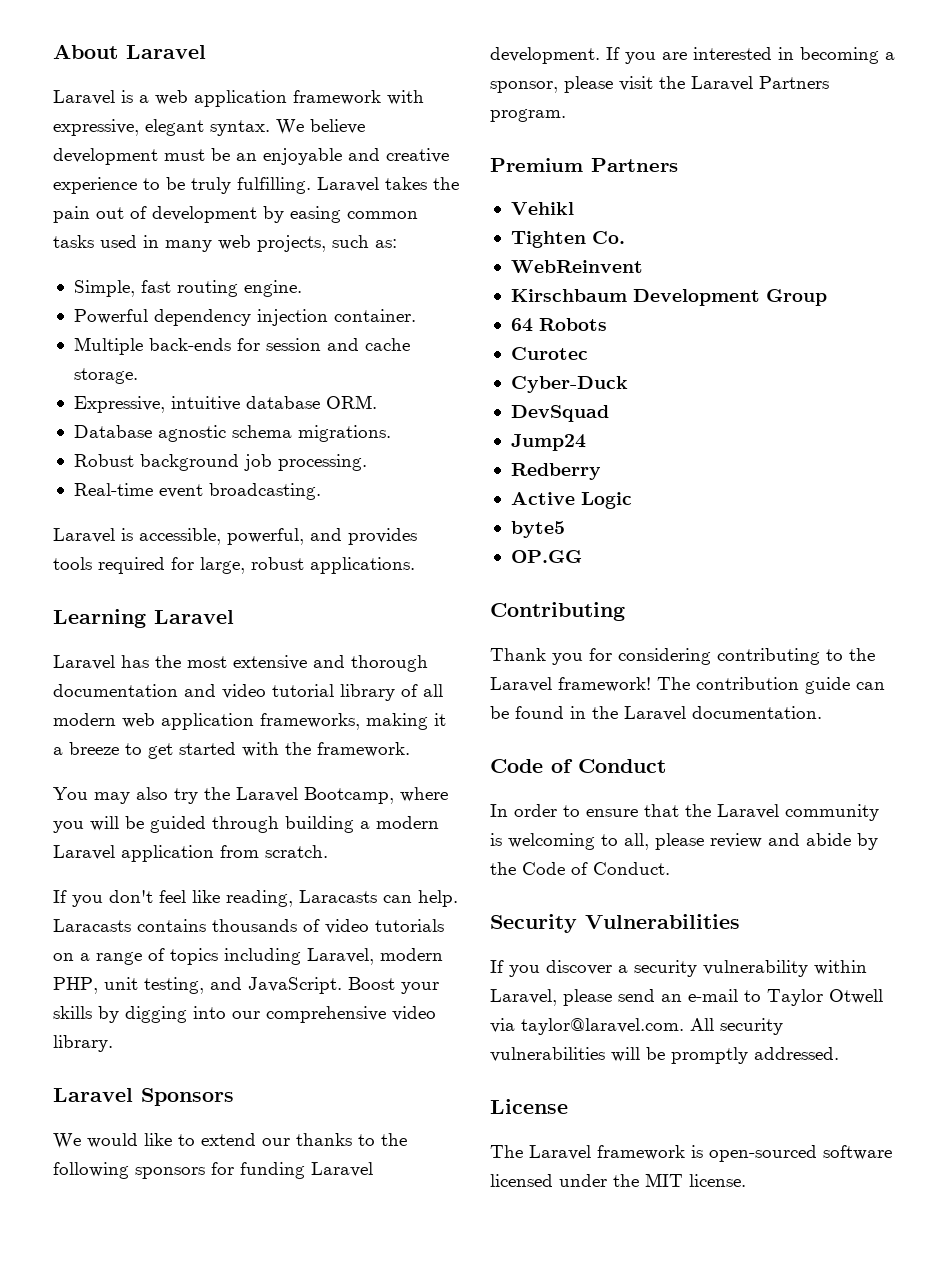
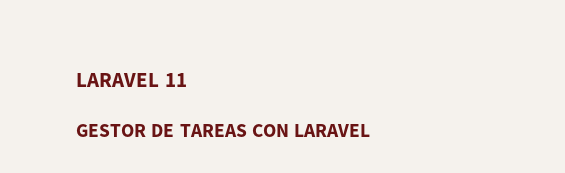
- About Laravel
- Laravel is a web application framework with expressive, elegant syntax. We believe development must be an enjoyable and creative experience to be truly fulfilling. Laravel takes the pain out of development by easing common tasks used in many web projects, such as:
- Simple, fast routing engine.
- Powerful dependency injection container.
- Multiple back-ends for session and cache storage.
- Expressive, intuitive database ORM.
- Database agnostic schema migrations.
- Robust background job processing.
- Real-time event broadcasting.
- Laravel is accessible, powerful, and provides tools required for large, robust applications.
- Learning Laravel
- Laravel has the most extensive and thorough documentation and video tutorial library of all modern web application frameworks, making it a breeze to get started with the framework.
- You may also try the Laravel Bootcamp, where you will be guided through building a modern Laravel application from scratch.
- If you don't feel like reading, Laracasts can help. Laracasts contains thousands of video tutorials on a range of topics including Laravel, modern PHP, unit testing, and JavaScript. Boost your skills by digging into our comprehensive video library.
- Laravel Sponsors
- We would like to extend our thanks to the following sponsors for funding Laravel development. If you are interested in becoming a sponsor, please visit the Laravel Partners program.
- Premium Partners
- Vehikl
- Tighten Co.
- WebReinvent
- Kirschbaum Development Group
- 64 Robots
- Curotec
- Cyber-Duck
- DevSquad
- Jump24
- Redberry
- Active Logic
- byte5
- OP.GG
- Contributing
- Thank you for considering contributing to the Laravel framework! The contribution guide can be found in the Laravel documentation.
- Code of Conduct
- In order to ensure that the Laravel community is welcoming to all, please review and abide by the Code of Conduct.
- Security Vulnerabilities
- If you discover a security vulnerability within Laravel, please send an e-mail to Taylor Otwell via taylor@laravel.com. All security vulnerabilities will be promptly addressed.
- License
- The Laravel framework is open-sourced software licensed under the MIT license.
+ LARAVEL 11
+ GESTOR DE TAREAS CON LARAVEL

